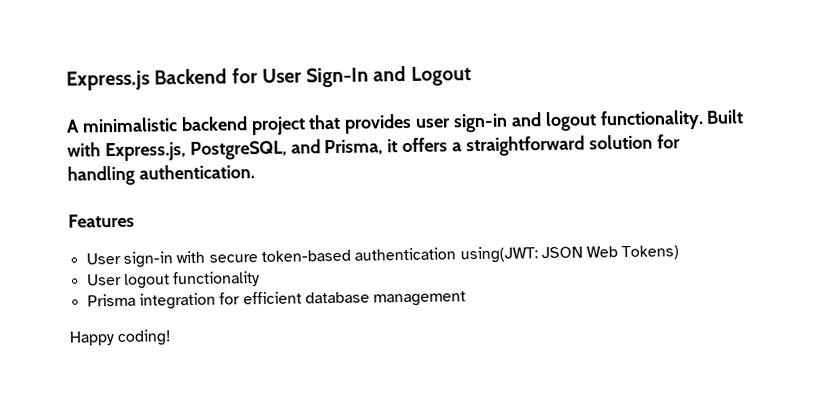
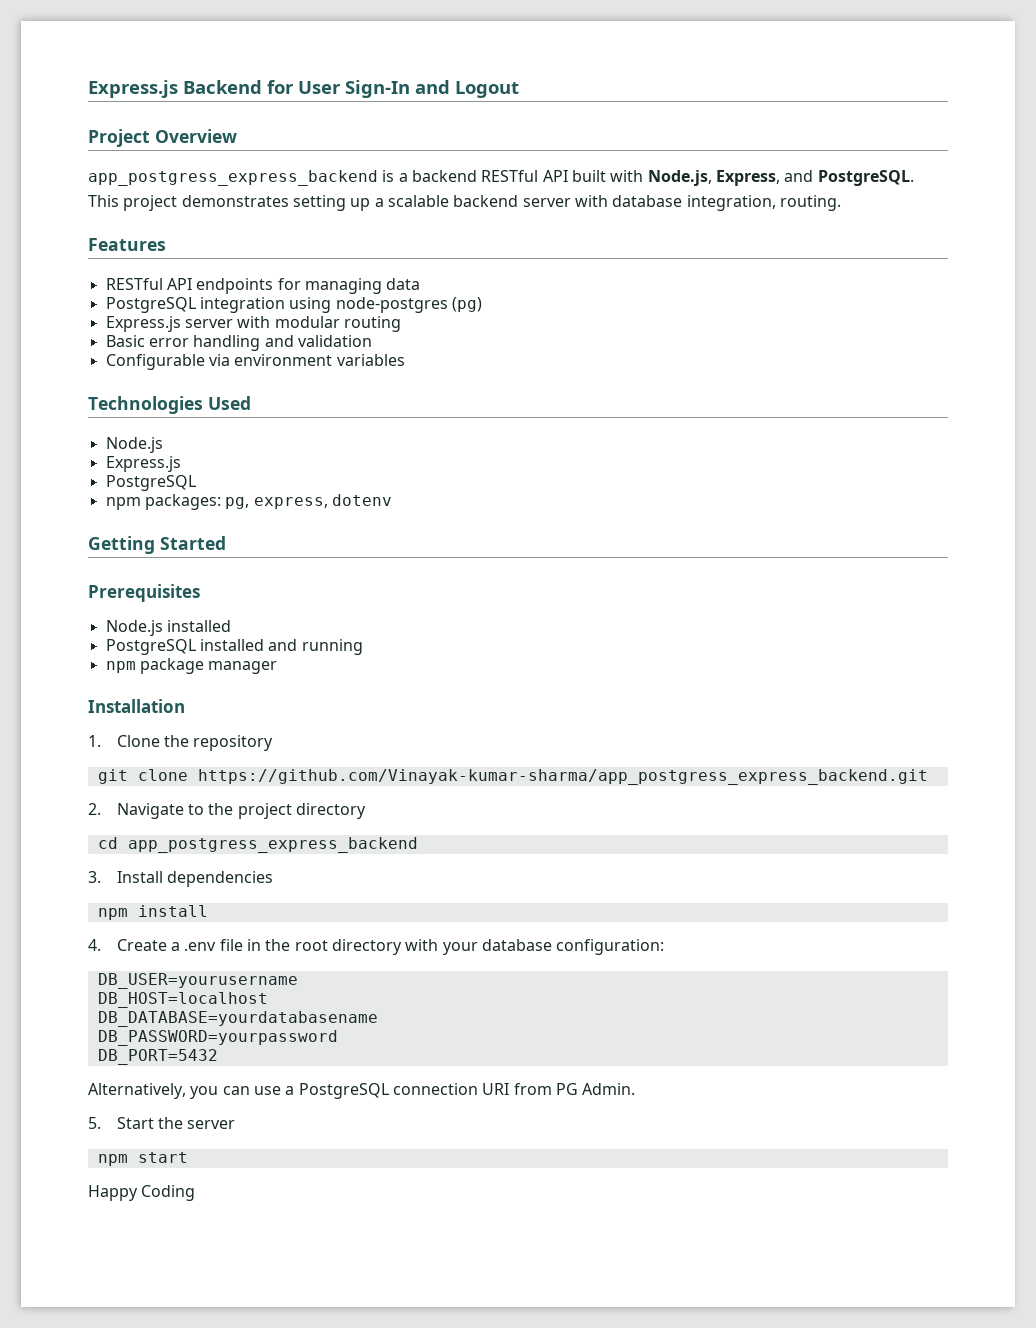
- A minimalistic backend project that provides user sign-in and logout functionality. Built with Express.js, PostgreSQL, and Prisma, it offers a straightforward solution for handling authentication.
+ Project Overview
+ app_postgress_express_backend is a backend RESTful API built with Node.js, Express, and PostgreSQL.
+ This project demonstrates setting up a scalable backend server with database integration, routing.
  Features
- User sign-in with secure token-based authentication using(JWT: JSON Web Tokens)
- User logout functionality
- Prisma integration for efficient database management
+ RESTful API endpoints for managing data
+ PostgreSQL integration using node-postgres (pg)
+ Express.js server with modular routing
+ Basic error handling and validation
+ Configurable via environment variables
+ Technologies Used
+ Node.js
+ Express.js
+ PostgreSQL
+ npm packages: pg, express, dotenv
+ Getting Started
+ Prerequisites
+ Node.js installed
+ PostgreSQL installed and running
+ npm package manager
+ Installation
+ 1. Clone the repository
+ git clone https://github.com/Vinayak-kumar-sharma/app_postgress_express_backend.git
+ 2. Navigate to the project directory
+ cd app_postgress_express_backend
+ 3. Install dependencies
+ npm install
+ 4. Create a .env file in the root directory with your database configuration:
+ DB_USER=yourusername
+ DB_HOST=localhost
+ DB_DATABASE=yourdatabasename
+ DB_PASSWORD=yourpassword
+ DB_PORT=5432
+ Alternatively, you can use a PostgreSQL connection URI from PG Admin.
+ 5. Start the server
+ npm start
- Happy coding!
+ Happy Coding

